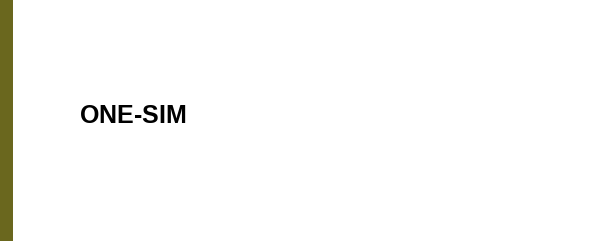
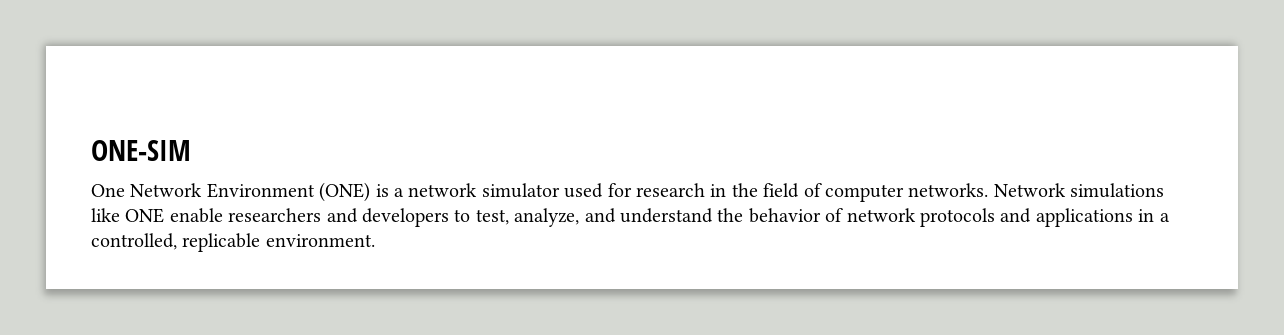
+ One Network Environment (ONE) is a network simulator used for research in the field of computer networks. Network simulations like ONE enable researchers and developers to test, analyze, and understand the behavior of network protocols and applications in a controlled, replicable environment.

